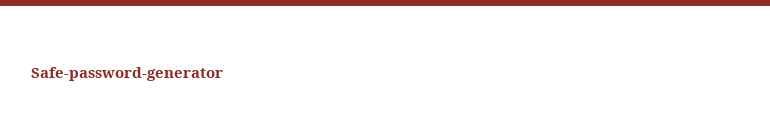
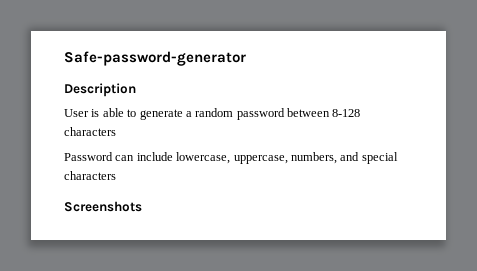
+ Description
+ User is able to generate a random password between 8-128 characters
+ Password can include lowercase, uppercase, numbers, and special characters
+ Screenshots

